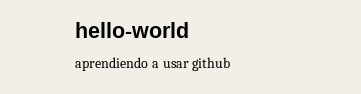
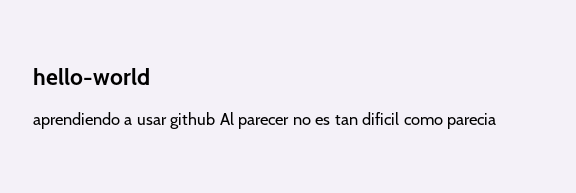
- aprendiendo a usar github
+ aprendiendo a usar github Al parecer no es tan dificil como parecia

